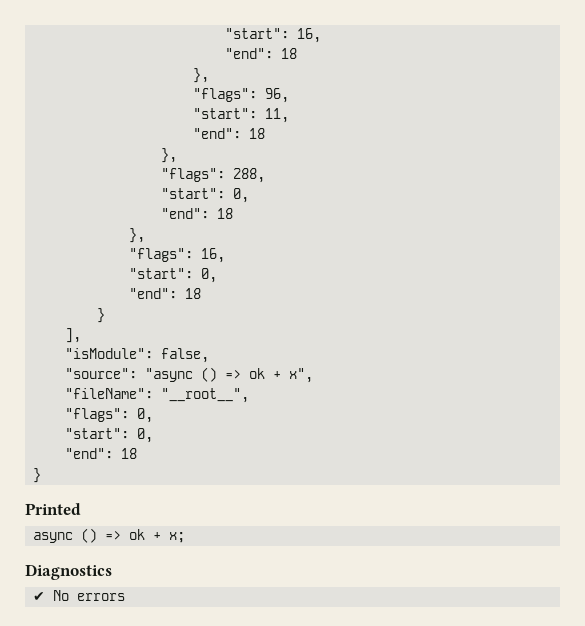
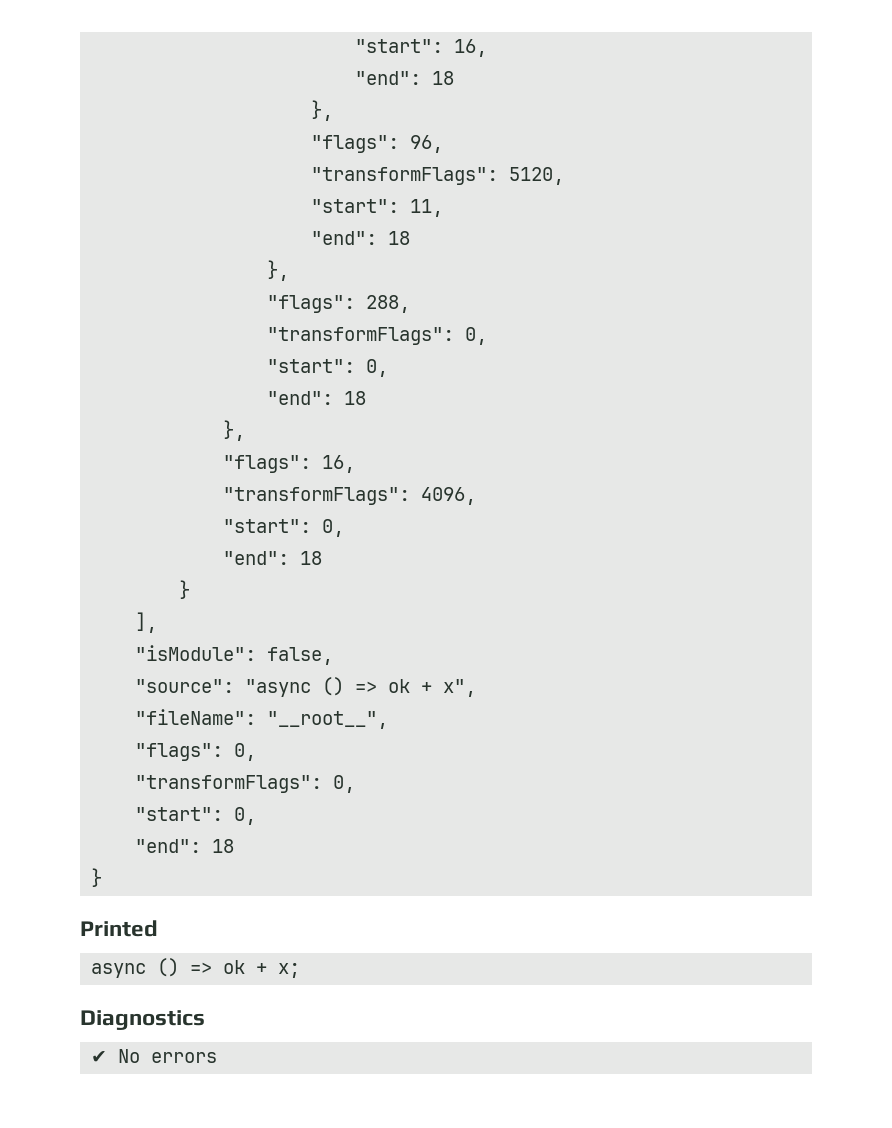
+ "transformFlags": 5120,
  "flags": 288,
+ "transformFlags": 0,
+ "transformFlags": 4096,
  "flags": 0,
+ "transformFlags": 0,

